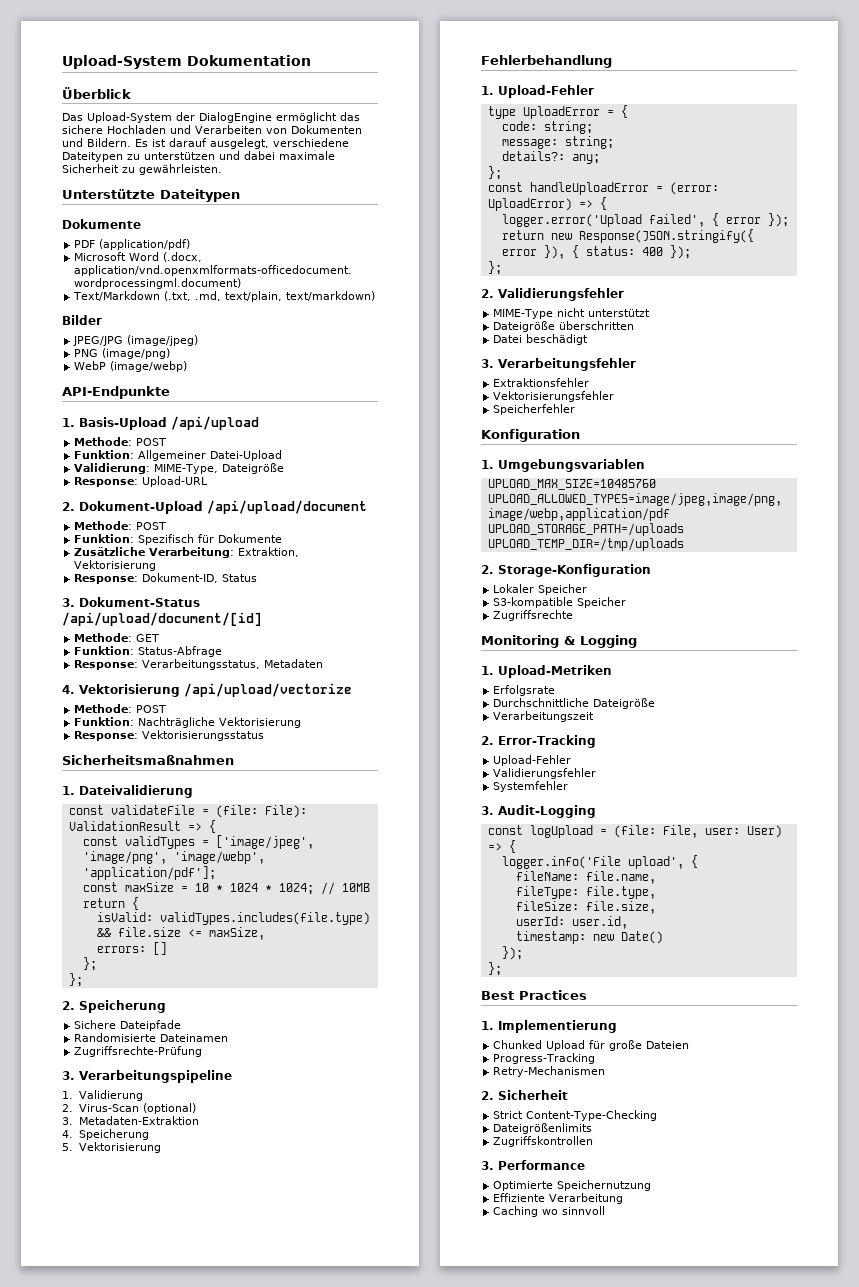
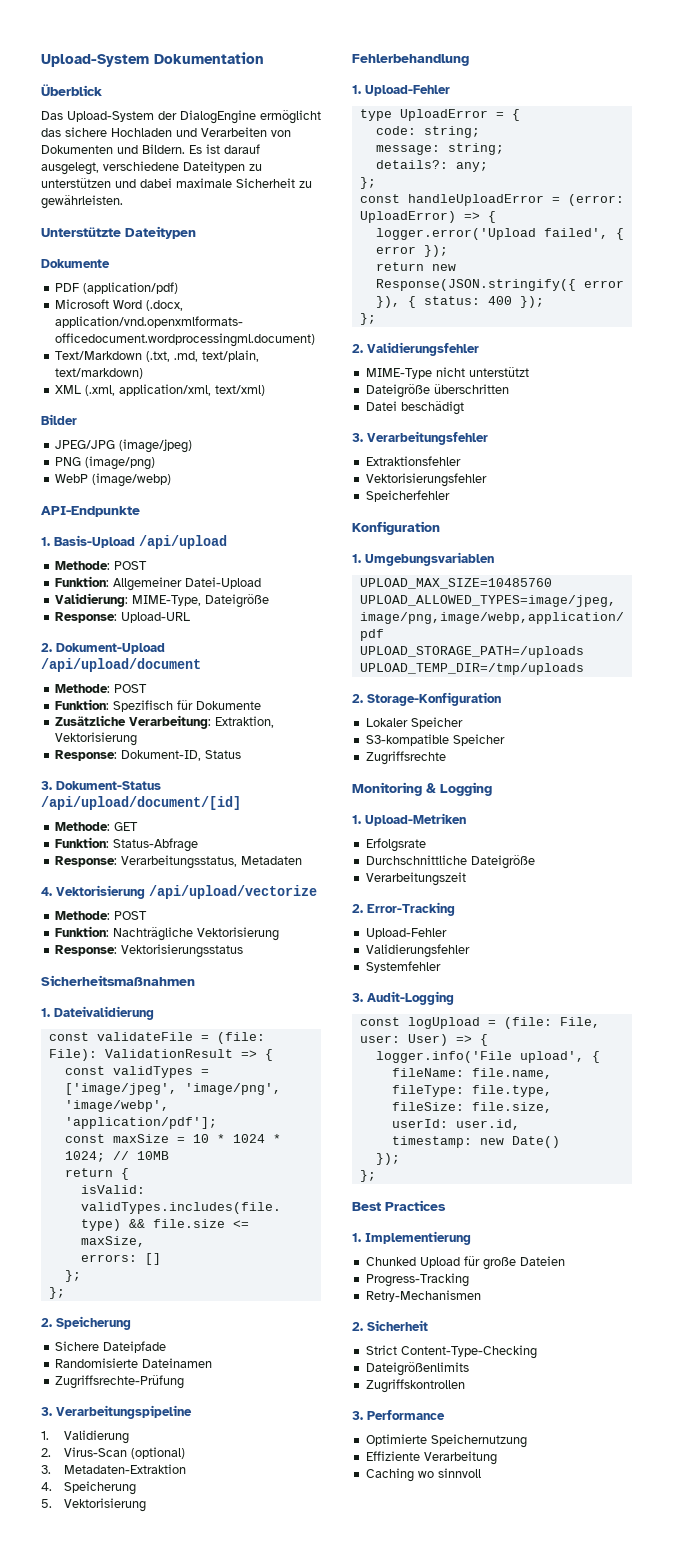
+ XML (.xml, application/xml, text/xml)

